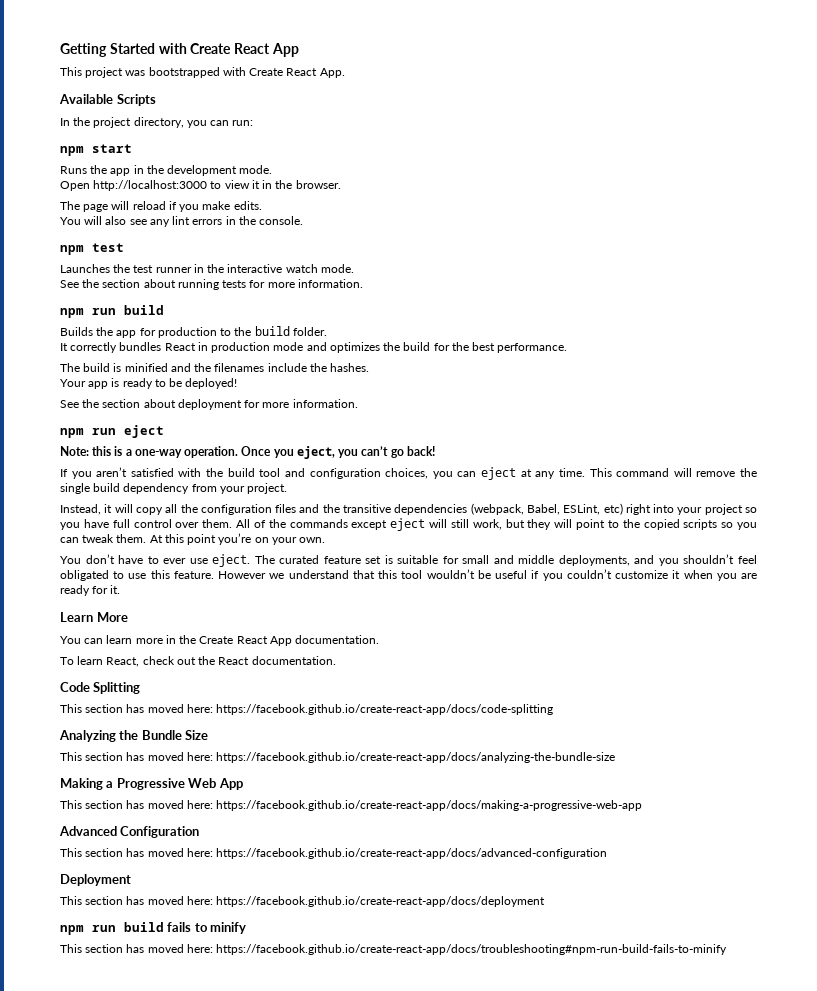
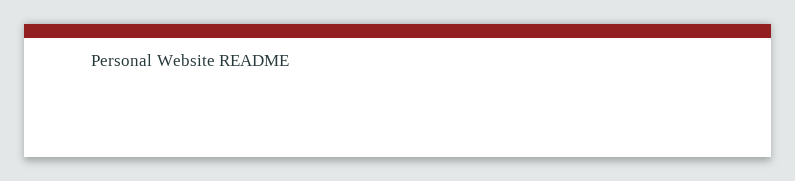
- Getting Started with Create React App
- This project was bootstrapped with Create React App.
- Available Scripts
- In the project directory, you can run:
- npm start
- Runs the app in the development mode.
- Open http://localhost:3000 to view it in the browser.
- The page will reload if you make edits.
- You will also see any lint errors in the console.
- npm test
- Launches the test runner in the interactive watch mode.
- See the section about running tests for more information.
- npm run build
- Builds the app for production to the build folder.
- It correctly bundles React in production mode and optimizes the build for the best performance.
- The build is minified and the filenames include the hashes.
- Your app is ready to be deployed!
- See the section about deployment for more information.
- npm run eject
- Note: this is a one-way operation. Once you eject, you can’t go back!
- If you aren’t satisfied with the build tool and configuration choices, you can eject at any time. This command will remove the single build dependency from your project.
- Instead, it will copy all the configuration files and the transitive dependencies (webpack, Babel, ESLint, etc) right into your project so you have full control over them. All of the commands except eject will still work, but they will point to the copied scripts so you can tweak them. At this point you’re on your own.
- You don’t have to ever use eject. The curated feature set is suitable for small and middle deployments, and you shouldn’t feel obligated to use this feature. However we understand that this tool wouldn’t be useful if you couldn’t customize it when you are ready for it.
- Learn More
- You can learn more in the Create React App documentation.
- To learn React, check out the React documentation.
- Code Splitting
- This section has moved here: https://facebook.github.io/create-react-app/docs/code-splitting
- Analyzing the Bundle Size
- This section has moved here: https://facebook.github.io/create-react-app/docs/analyzing-the-bundle-size
- Making a Progressive Web App
- This section has moved here: https://facebook.github.io/create-react-app/docs/making-a-progressive-web-app
- Advanced Configuration
- This section has moved here: https://facebook.github.io/create-react-app/docs/advanced-configuration
- Deployment
- This section has moved here: https://facebook.github.io/create-react-app/docs/deployment
- npm run build fails to minify
- This section has moved here: https://facebook.github.io/create-react-app/docs/troubleshooting#npm-run-build-fails-to-minify
+ Personal Website README

